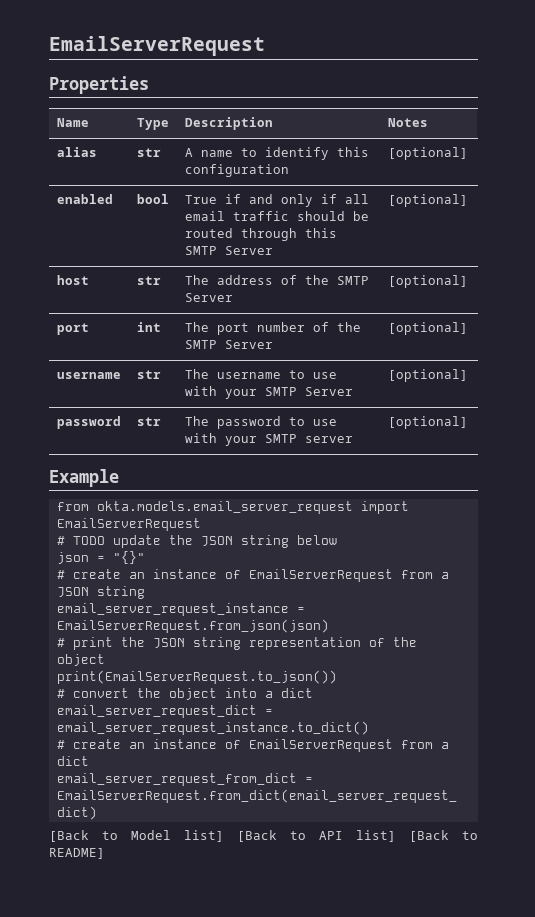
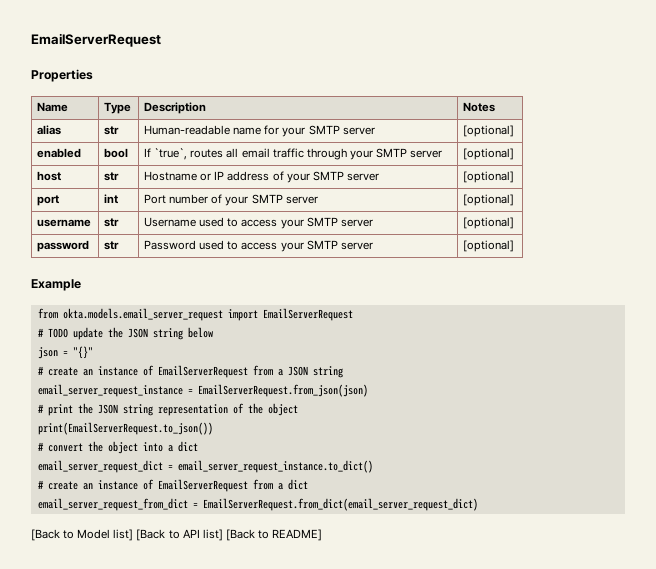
- alias | str | A name to identify this configuration | [optional]
- enabled | bool | True if and only if all email traffic should be routed through this SMTP Server | [optional]
- host | str | The address of the SMTP Server | [optional]
- port | int | The port number of the SMTP Server | [optional]
- username | str | The username to use with your SMTP Server | [optional]
+ alias | str | Human-readable name for your SMTP server | [optional]
+ enabled | bool | If `true`, routes all email traffic through your SMTP server | [optional]
+ host | str | Hostname or IP address of your SMTP server | [optional]
+ port | int | Port number of your SMTP server | [optional]
+ username | str | Username used to access your SMTP server | [optional]
- password | str | The password to use with your SMTP server | [optional]
+ password | str | Password used to access your SMTP server | [optional]

